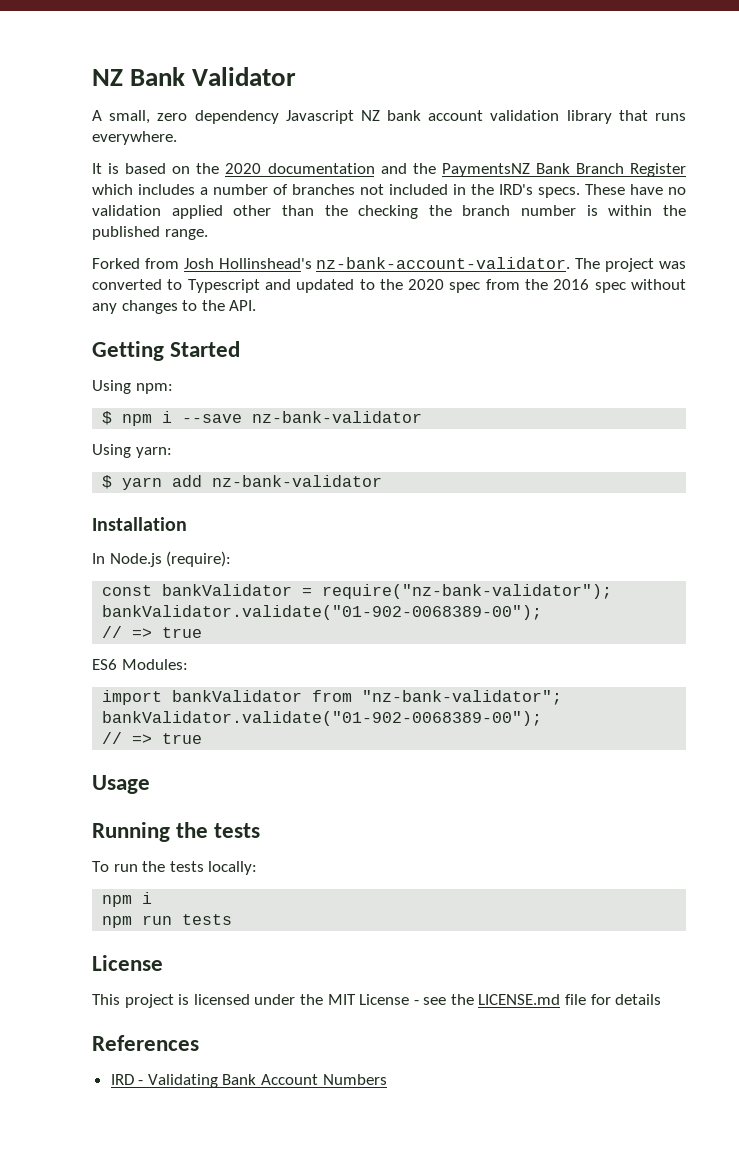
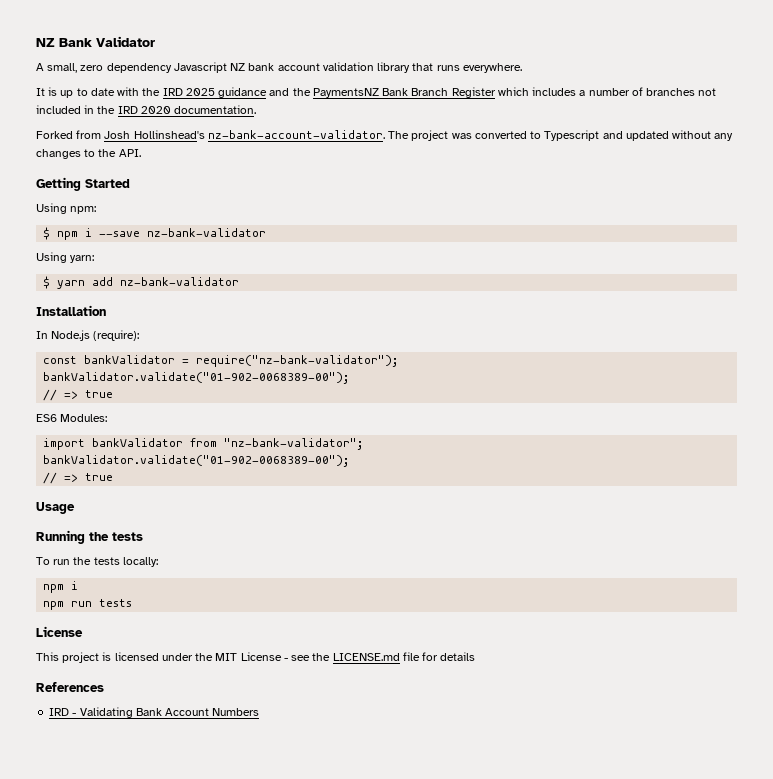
- It is based on the 2020 documentation and the PaymentsNZ Bank Branch Register which includes a number of branches not included in the IRD's specs. These have no validation applied other than the checking the branch number is within the published range.
+ It is up to date with the IRD 2025 guidance and the PaymentsNZ Bank Branch Register which includes a number of branches not included in the IRD 2020 documentation.
- The project was converted to Typescript and updated to the 2020 spec from the 2016 spec without any changes to the API.
+ The project was converted to Typescript and updated without any changes to the API.

